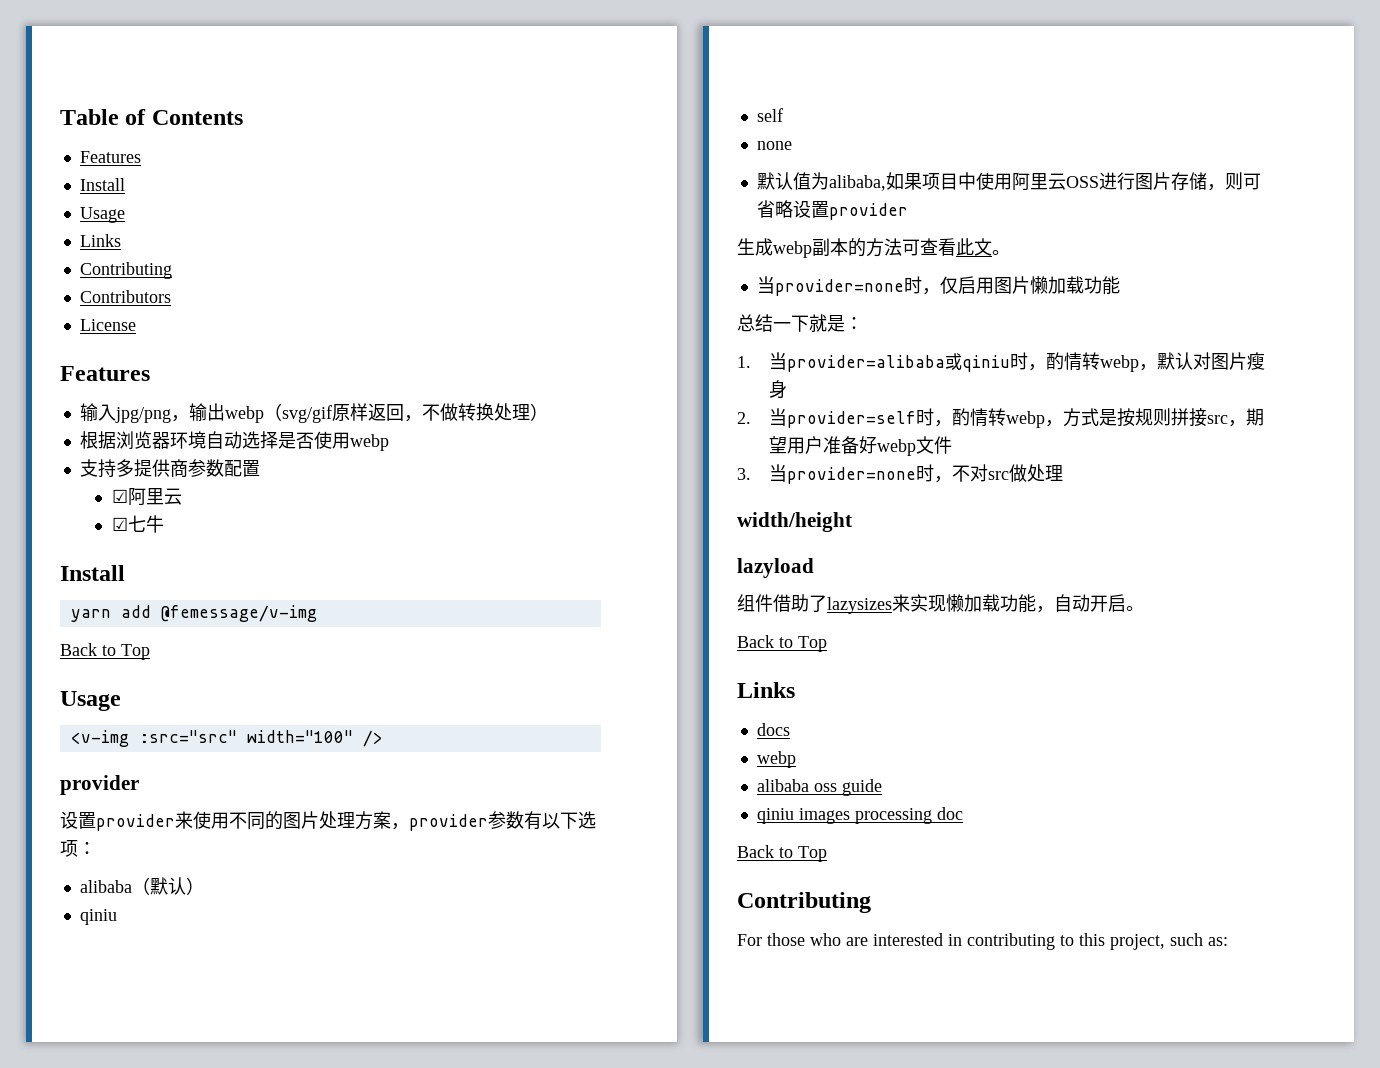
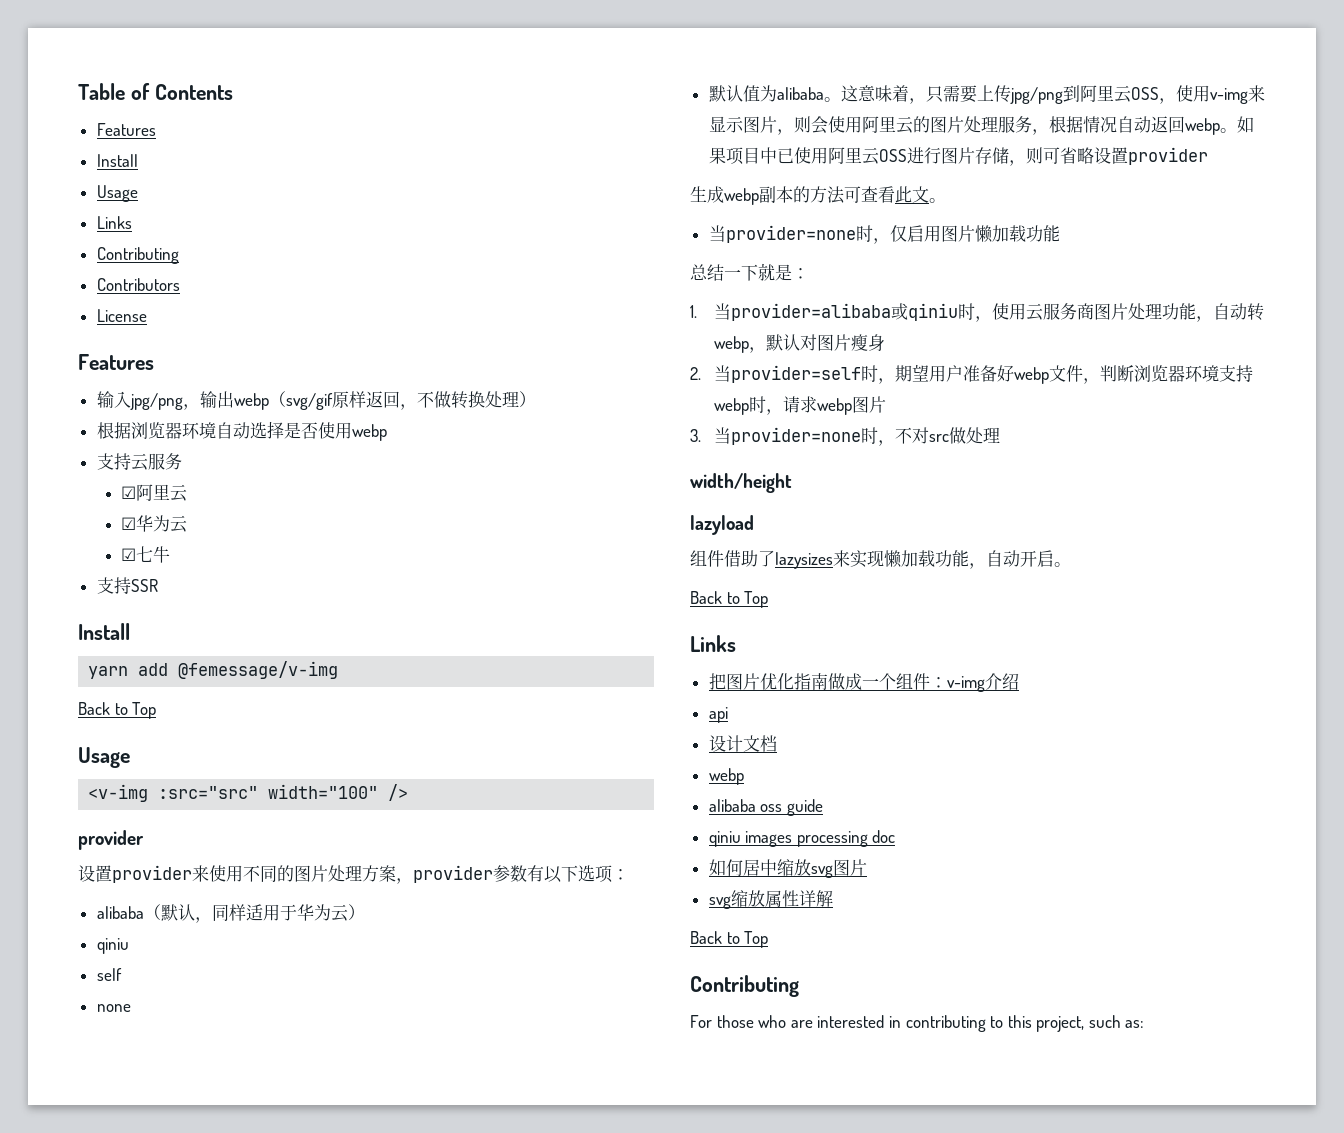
- 支持多提供商参数配置
+ 支持云服务
+ ☑华为云
+ 支持SSR
- alibaba（默认）
+ alibaba（默认，同样适用于华为云）
- 默认值为alibaba,如果项目中使用阿里云OSS进行图片存储，则可省略设置provider
+ 默认值为alibaba。这意味着，只需要上传jpg/png到阿里云OSS，使用v-img来显示图片，则会使用阿里云的图片处理服务，根据情况自动返回webp。如果项目中已使用阿里云OSS进行图片存储，则可省略设置provider
- 1.当provider=alibaba或qiniu时，酌情转webp，默认对图片瘦身
+ 1.当provider=alibaba或qiniu时，使用云服务商图片处理功能，自动转webp，默认对图片瘦身
- 2.当provider=self时，酌情转webp，方式是按规则拼接src，期望用户准备好webp文件
+ 2.当provider=self时，期望用户准备好webp文件，判断浏览器环境支持webp时，请求webp图片
- docs
+ 把图片优化指南做成一个组件：v-img介绍
+ api
+ 设计文档
+ 如何居中缩放svg图片
+ svg缩放属性详解

